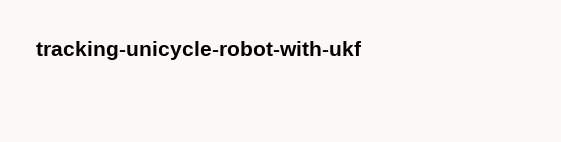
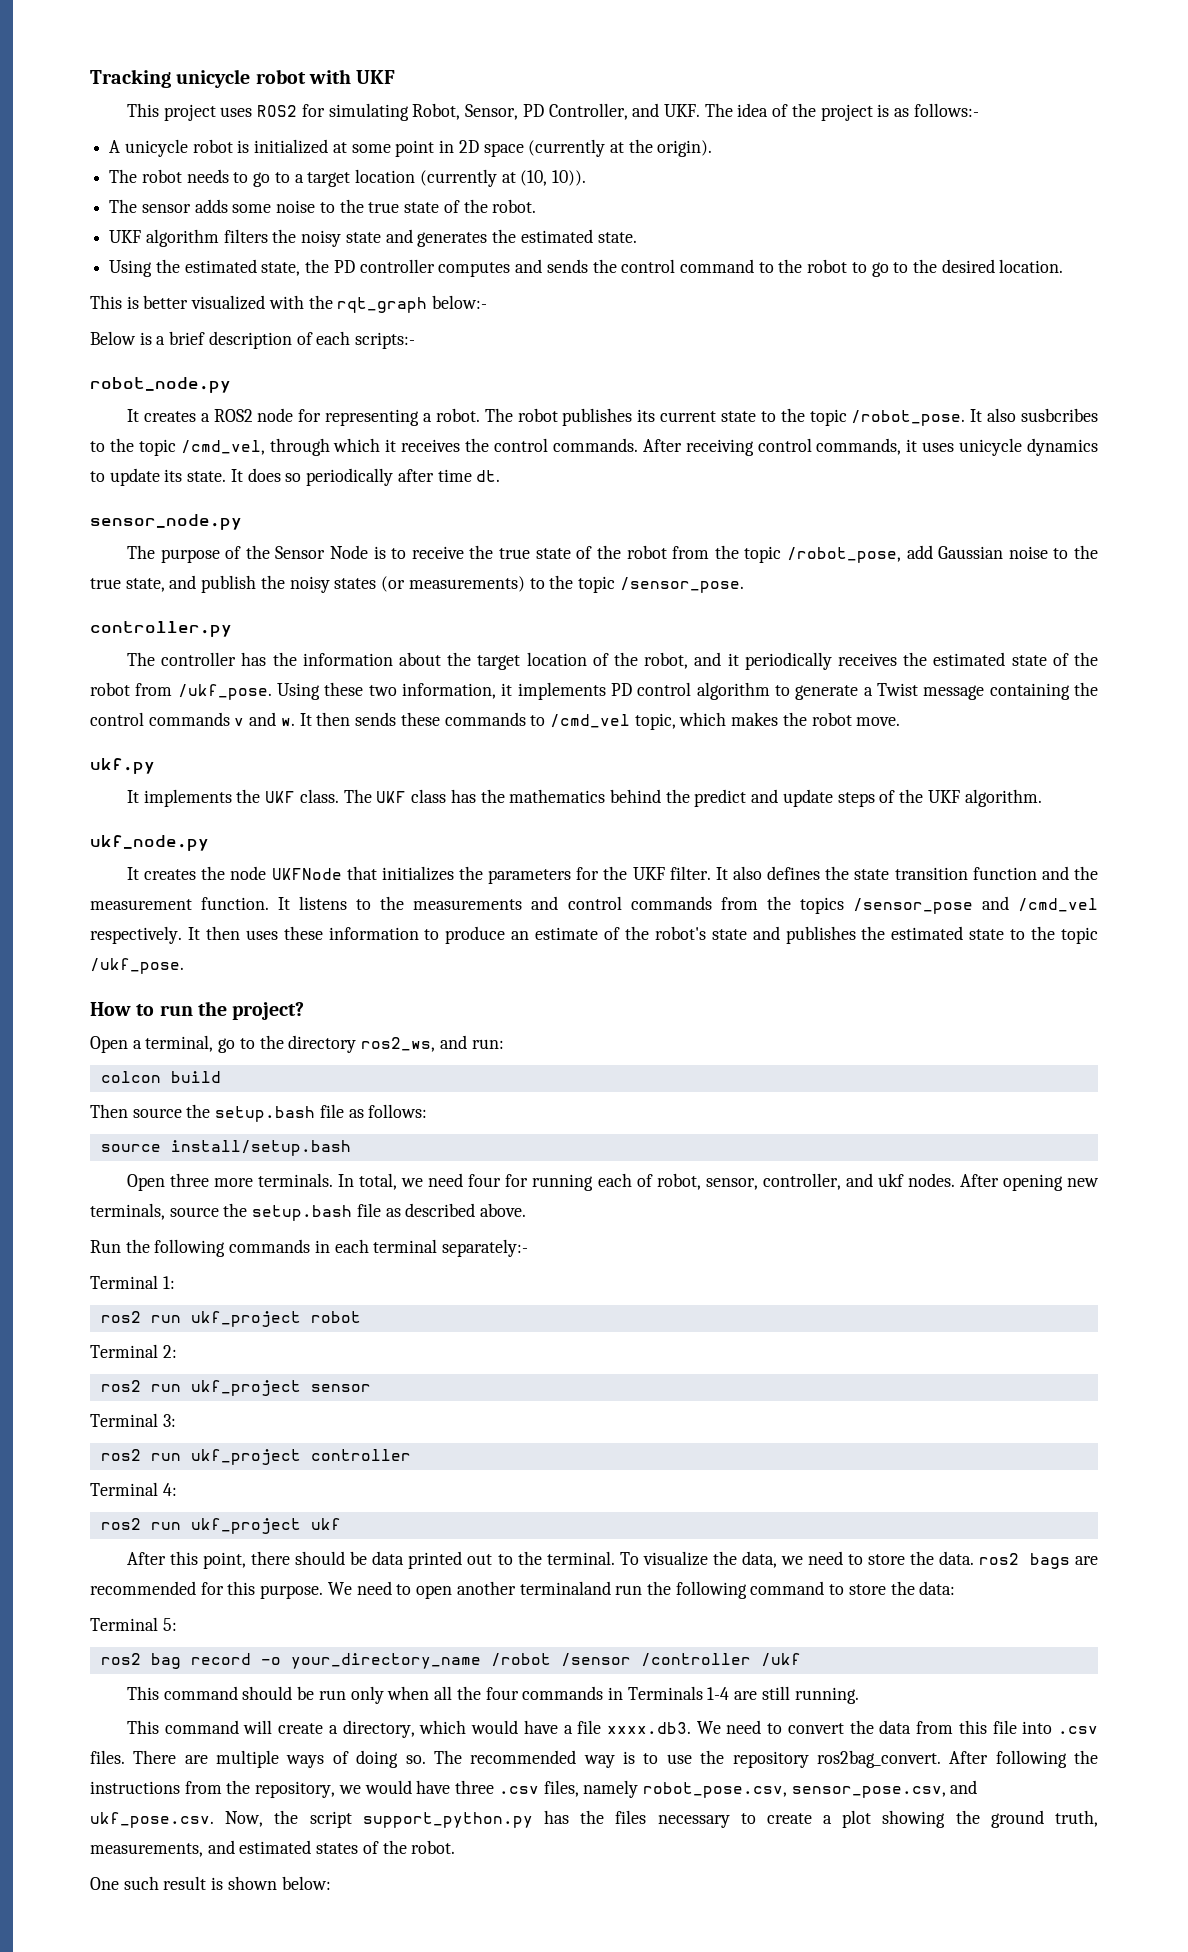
- tracking-unicycle-robot-with-ukf
+ Tracking unicycle robot with UKF
+ This project uses ROS2 for simulating Robot, Sensor, PD Controller, and UKF. The idea of the project is as follows:-
+ A unicycle robot is initialized at some point in 2D space (currently at the origin).
+ The robot needs to go to a target location (currently at (10, 10)).
+ The sensor adds some noise to the true state of the robot.
+ UKF algorithm filters the noisy state and generates the estimated state.
+ Using the estimated state, the PD controller computes and sends the control command to the robot to go to the desired location.
+ This is better visualized with the rqt_graph below:-
+ Below is a brief description of each scripts:-
+ robot_node.py
+ It creates a ROS2 node for representing a robot. The robot publishes its current state to the topic /robot_pose. It also susbcribes to the topic /cmd_vel, through which it receives the control commands. After receiving control commands, it uses unicycle dynamics to update its state. It does so periodically after time dt.
+ sensor_node.py
+ The purpose of the Sensor Node is to receive the true state of the robot from the topic /robot_pose, add Gaussian noise to the true state, and publish the noisy states (or measurements) to the topic /sensor_pose.
+ controller.py
+ The controller has the information about the target location of the robot, and it periodically receives the estimated state of the robot from /ukf_pose. Using these two information, it implements PD control algorithm to generate a Twist message containing the control commands v and w. It then sends these commands to /cmd_vel topic, which makes the robot move.
+ ukf.py
+ It implements the UKF class. The UKF class has the mathematics behind the predict and update steps of the UKF algorithm.
+ ukf_node.py
+ It creates the node UKFNode that initializes the parameters for the UKF filter. It also defines the state transition function and the measurement function. It listens to the measurements and control commands from the topics /sensor_pose and /cmd_vel respectively. It then uses these information to produce an estimate of the robot's state and publishes the estimated state to the topic /ukf_pose.
+ How to run the project?
+ Open a terminal, go to the directory ros2_ws, and run:
+ colcon build
+ Then source the setup.bash file as follows:
+ source install/setup.bash
+ Open three more terminals. In total, we need four for running each of robot, sensor, controller, and ukf nodes. After opening new terminals, source the setup.bash file as described above.
+ Run the following commands in each terminal separately:-
+ Terminal 1:
+ ros2 run ukf_project robot
+ Terminal 2:
+ ros2 run ukf_project sensor
+ Terminal 3:
+ ros2 run ukf_project controller
+ Terminal 4:
+ ros2 run ukf_project ukf
+ After this point, there should be data printed out to the terminal. To visualize the data, we need to store the data. ros2 bags are recommended for this purpose. We need to open another terminaland run the following command to store the data:
+ Terminal 5:
+ ros2 bag record -o your_directory_name /robot /sensor /controller /ukf
+ This command should be run only when all the four commands in Terminals 1-4 are still running.
+ This command will create a directory, which would have a file xxxx.db3. We need to convert the data from this file into .csv files. There are multiple ways of doing so. The recommended way is to use the repository ros2bag_convert. After following the instructions from the repository, we would have three .csv files, namely robot_pose.csv, sensor_pose.csv, and ukf_pose.csv. Now, the script support_python.py has the files necessary to create a plot showing the ground truth, measurements, and estimated states of the robot.
+ One such result is shown below:

